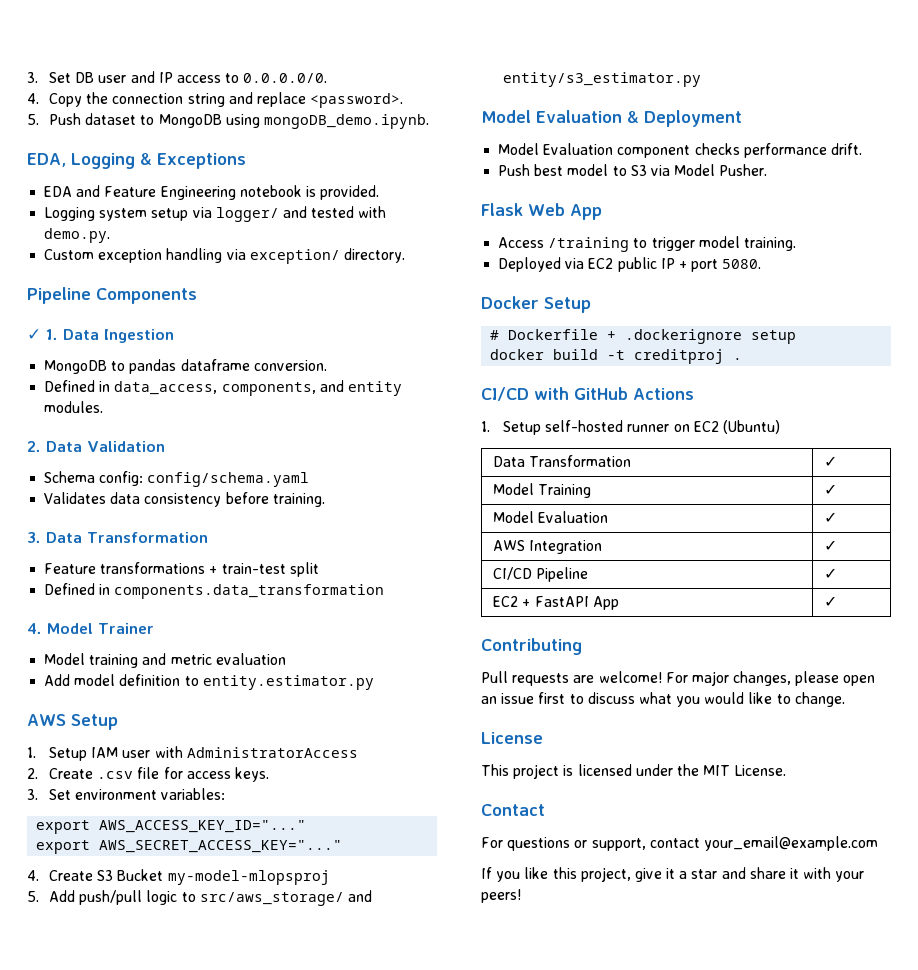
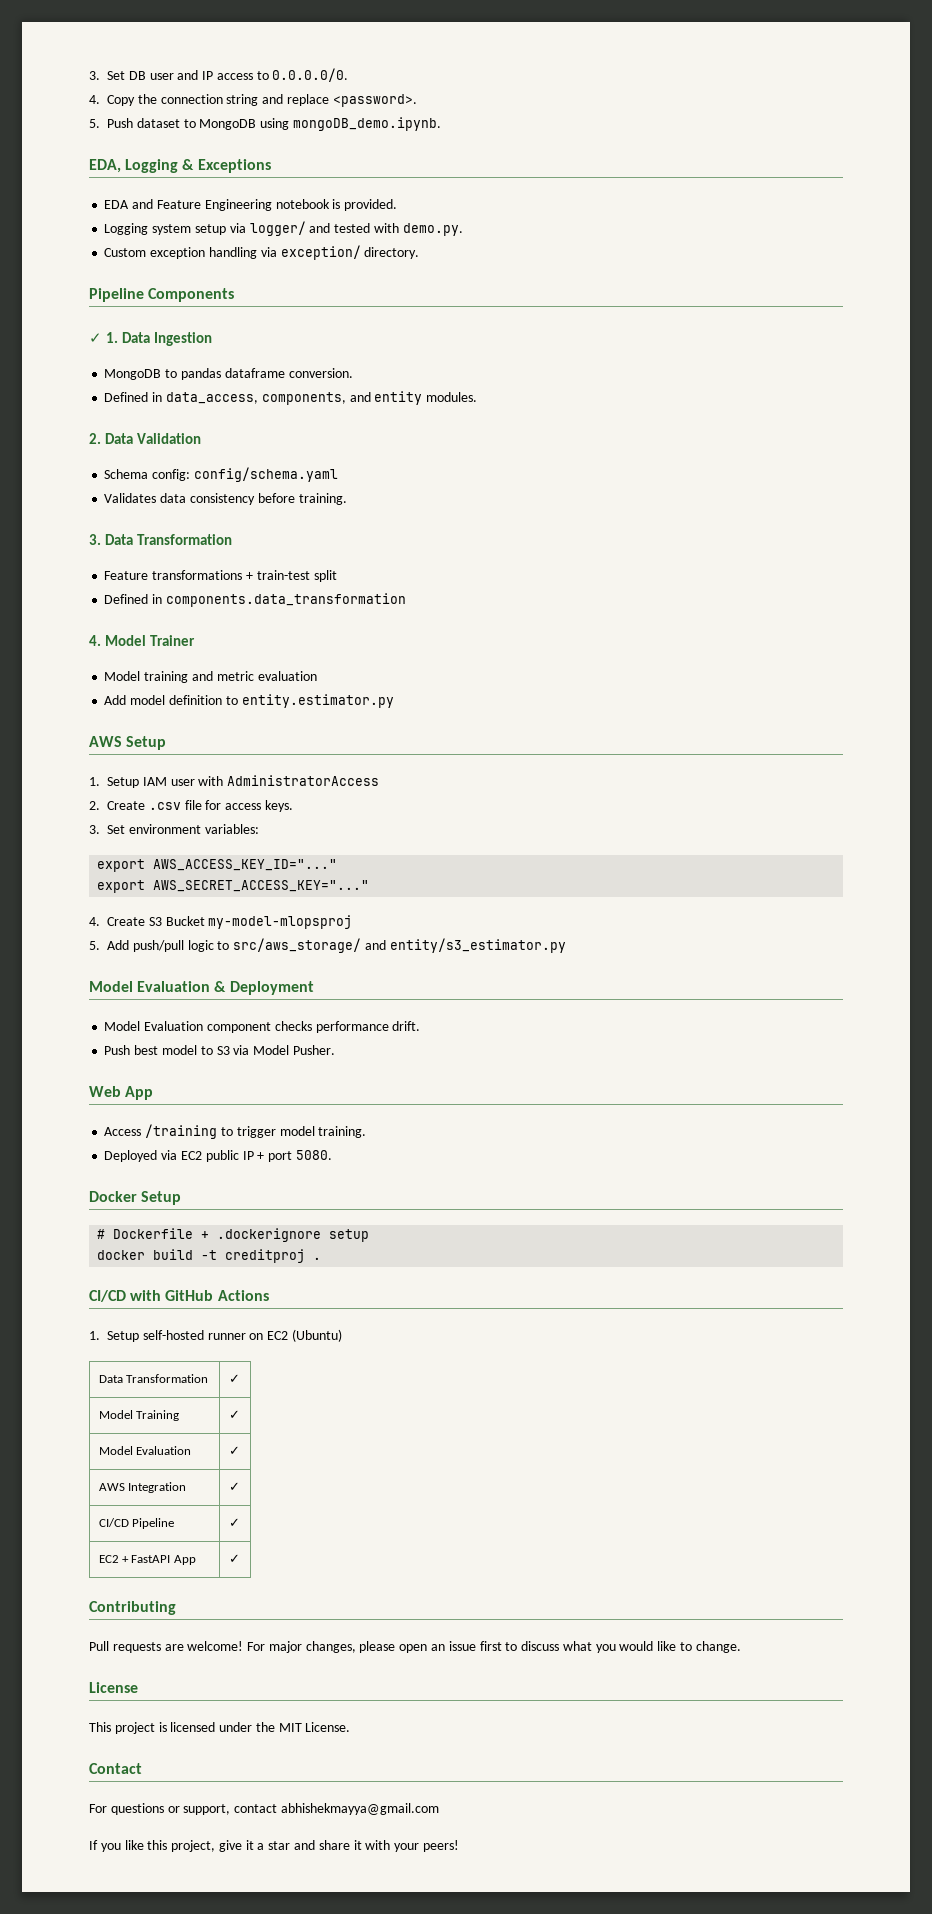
- Flask Web App
+ Web App
- For questions or support, contact your_email@example.com
+ For questions or support, contact abhishekmayya@gmail.com

